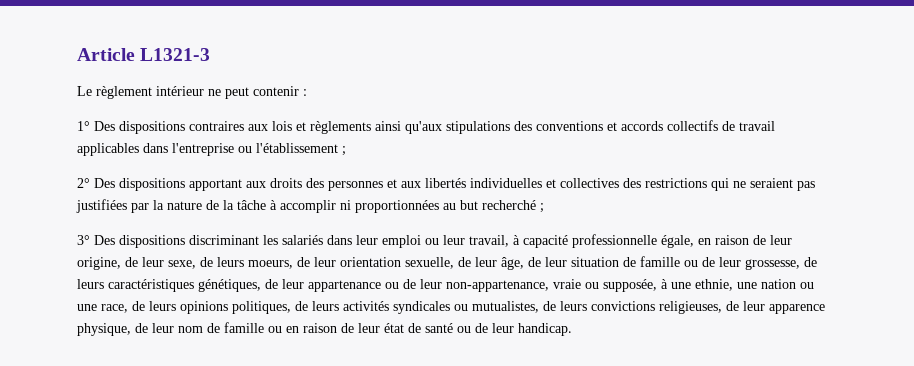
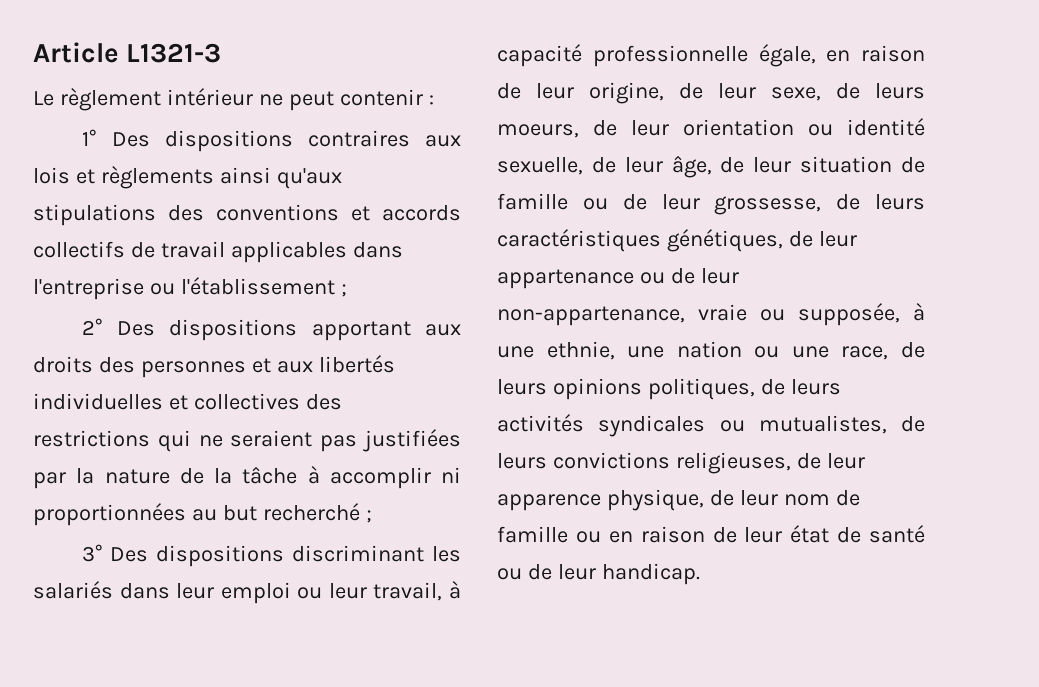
- 3° Des dispositions discriminant les salariés dans leur emploi ou leur travail, à capacité professionnelle égale, en raison de leur origine, de leur sexe, de leurs moeurs, de leur orientation sexuelle, de leur âge, de leur situation de famille ou de leur grossesse, de leurs caractéristiques génétiques, de leur appartenance ou de leur non-appartenance, vraie ou supposée, à une ethnie, une nation ou une race, de leurs opinions politiques, de leurs activités syndicales ou mutualistes, de leurs convictions religieuses, de leur apparence physique, de leur nom de famille ou en raison de leur état de santé ou de leur handicap.
+ 3° Des dispositions discriminant les salariés dans leur emploi ou leur travail, à capacité professionnelle égale, en raison de leur origine, de leur sexe, de leurs moeurs, de leur orientation ou identité sexuelle, de leur âge, de leur situation de famille ou de leur grossesse, de leurs caractéristiques génétiques, de leur appartenance ou de leur non-appartenance, vraie ou supposée, à une ethnie, une nation ou une race, de leurs opinions politiques, de leurs activités syndicales ou mutualistes, de leurs convictions religieuses, de leur apparence physique, de leur nom de famille ou en raison de leur état de santé ou de leur handicap.

